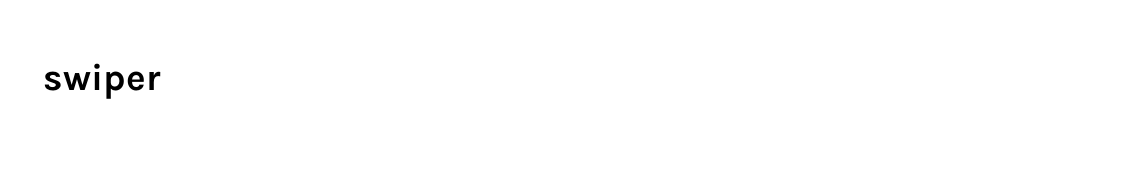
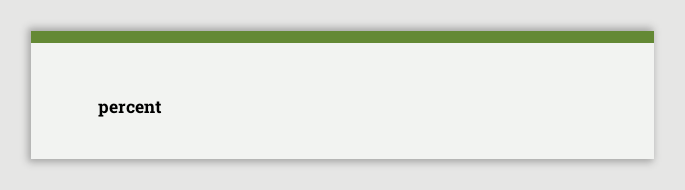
- swiper
+ percent

